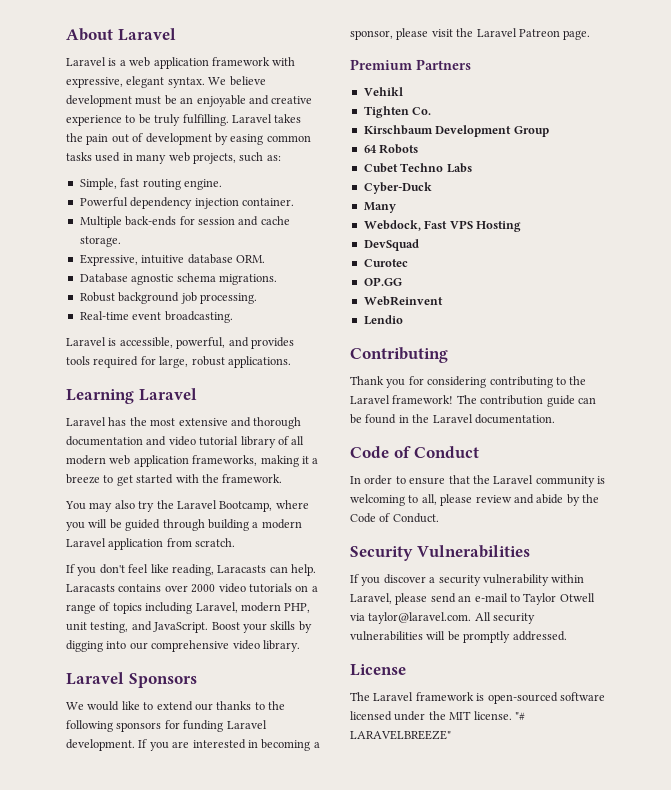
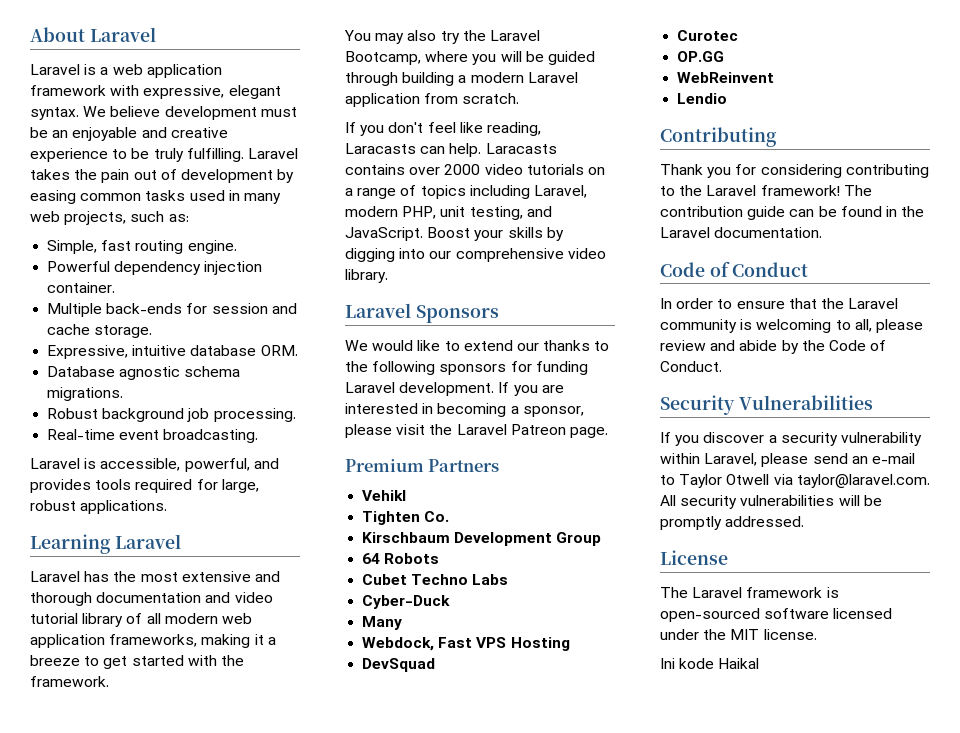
- The Laravel framework is open-sourced software licensed under the MIT license. "# LARAVELBREEZE"
+ The Laravel framework is open-sourced software licensed under the MIT license.
+ Ini kode Haikal

